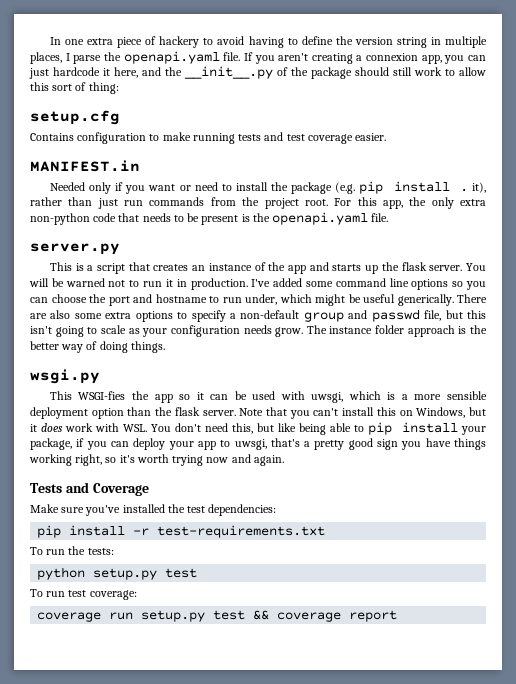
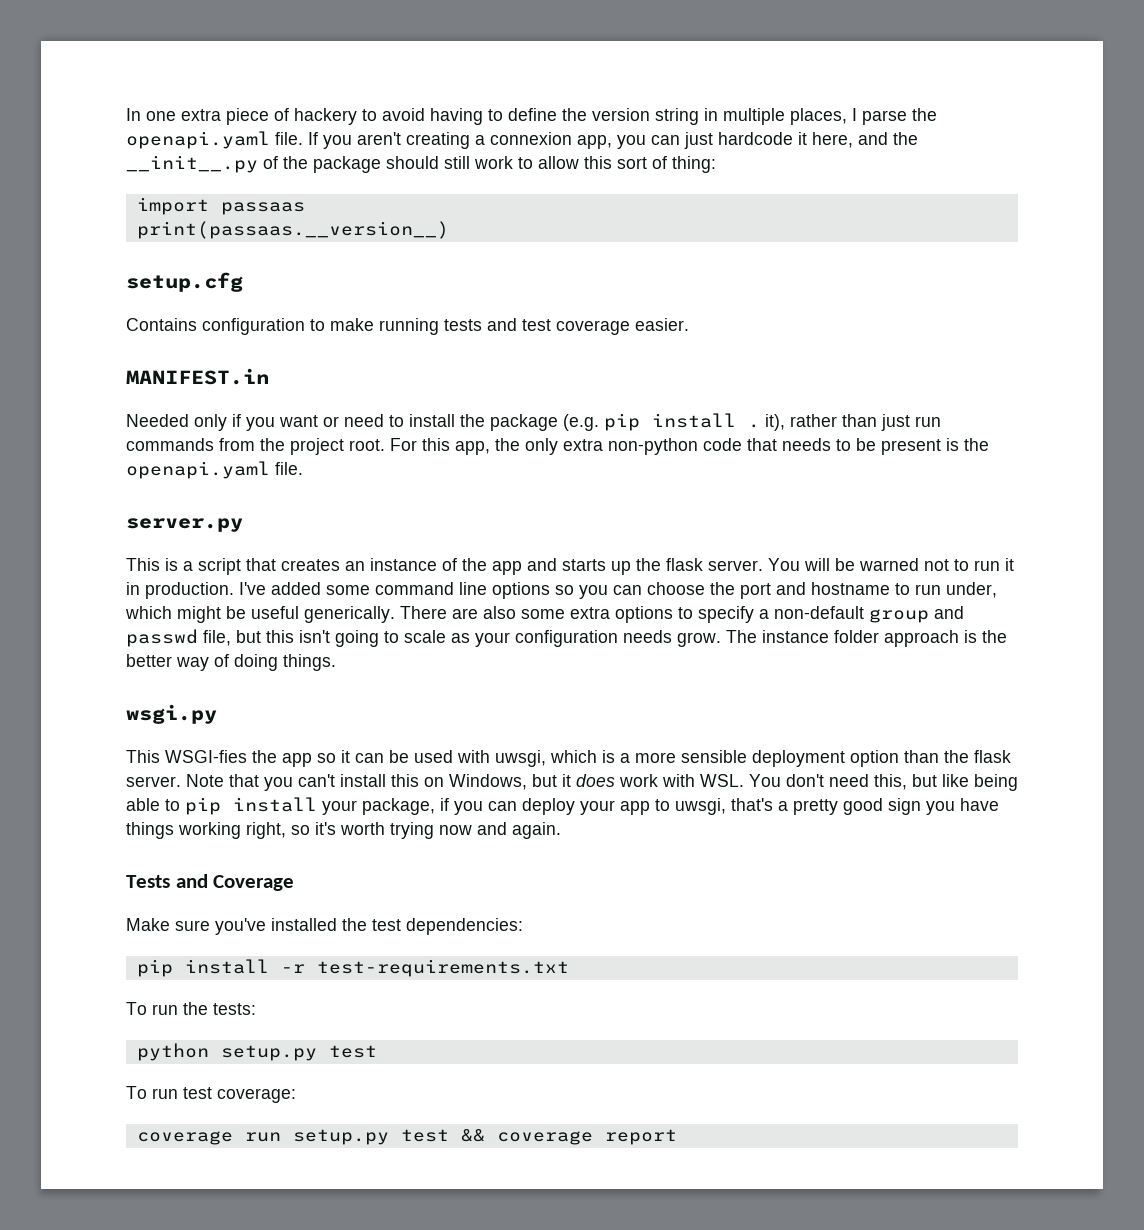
+ import passaas
+ print(passaas.__version__)

